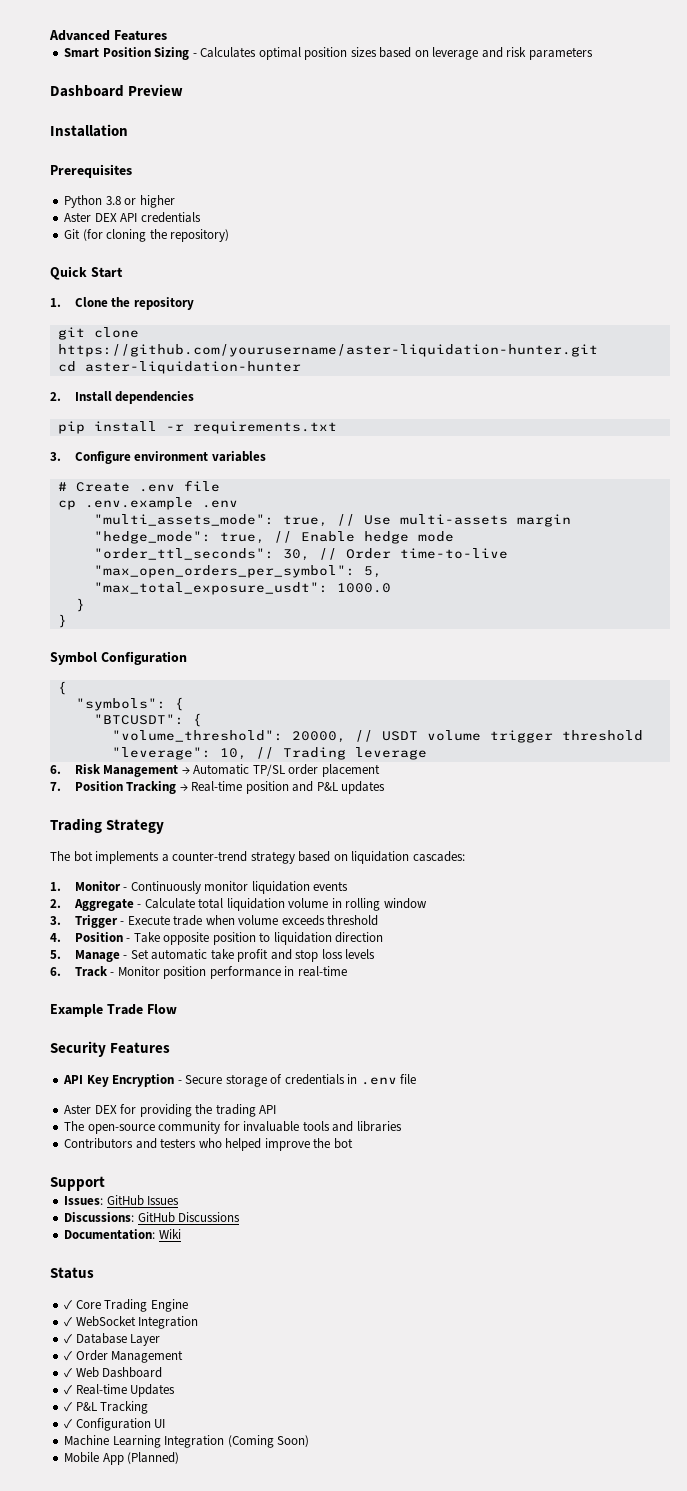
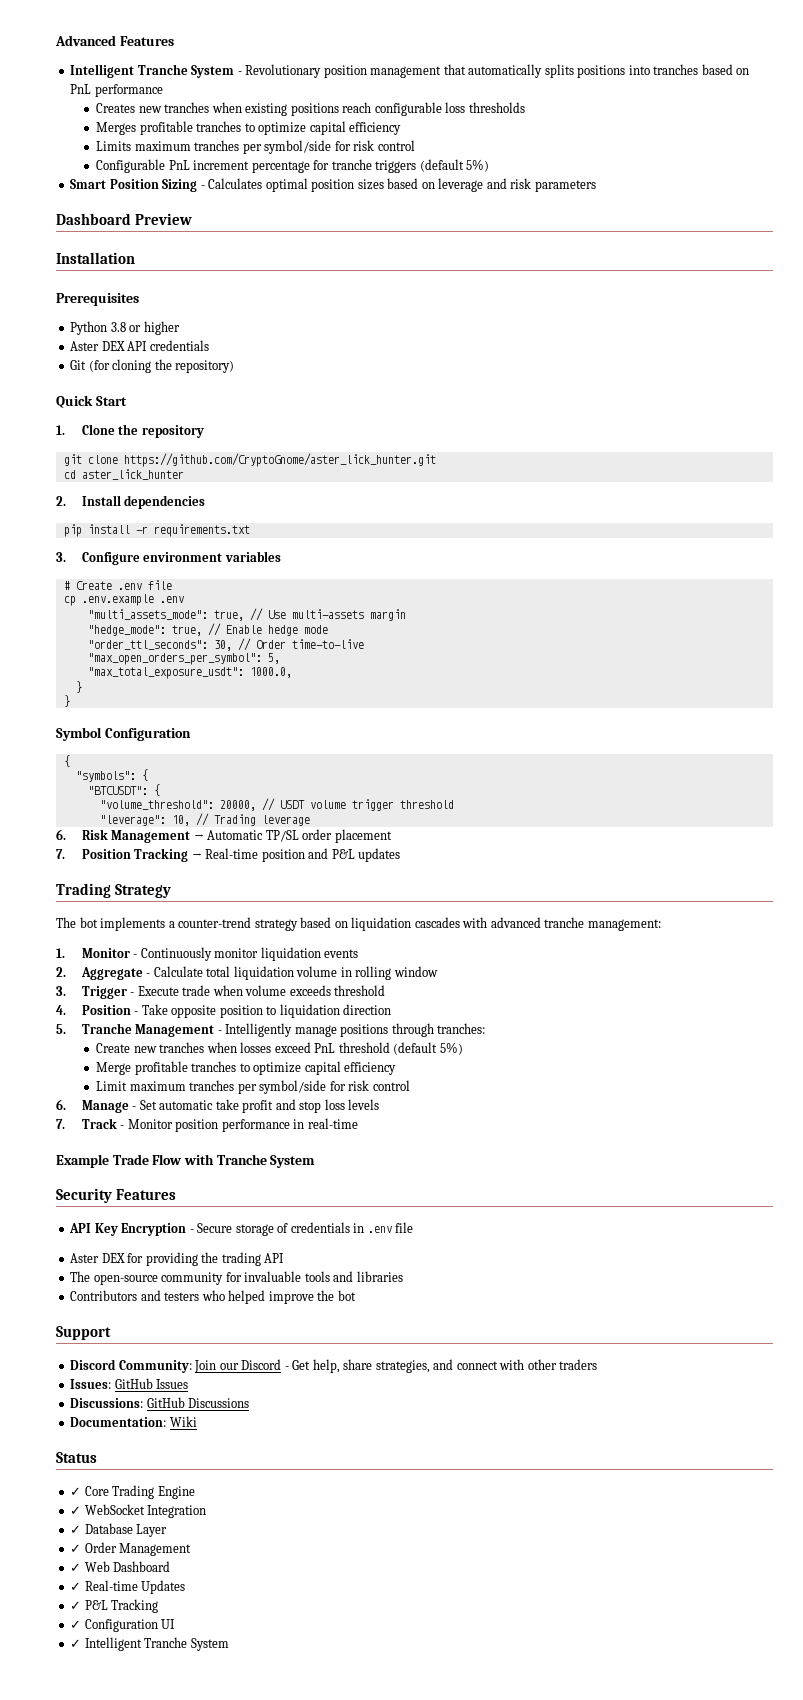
+ Intelligent Tranche System - Revolutionary position management that automatically splits positions into tranches based on PnL performance
+ Creates new tranches when existing positions reach configurable loss thresholds
+ Merges profitable tranches to optimize capital efficiency
+ Limits maximum tranches per symbol/side for risk control
+ Configurable PnL increment percentage for tranche triggers (default 5%)
- git clone https://github.com/yourusername/aster-liquidation-hunter.git
+ git clone https://github.com/CryptoGnome/aster_lick_hunter.git
- cd aster-liquidation-hunter
+ cd aster_lick_hunter
- "max_total_exposure_usdt": 1000.0
+ "max_total_exposure_usdt": 1000.0,
- The bot implements a counter-trend strategy based on liquidation cascades:
+ The bot implements a counter-trend strategy based on liquidation cascades with advanced tranche management:
- 5. Manage - Set automatic take profit and stop loss levels
+ 5. Tranche Management - Intelligently manage positions through tranches:
+ Create new tranches when losses exceed PnL threshold (default 5%)
+ Merge profitable tranches to optimize capital efficiency
+ Limit maximum tranches per symbol/side for risk control
+ 6. Manage - Set automatic take profit and stop loss levels
- 6. Track - Monitor position performance in real-time
+ 7. Track - Monitor position performance in real-time
- Example Trade Flow
+ Example Trade Flow with Tranche System
+ Discord Community: Join our Discord - Get help, share strategies, and connect with other traders
- Machine Learning Integration (Coming Soon)
- Mobile App (Planned)
+ ✓ Intelligent Tranche System

